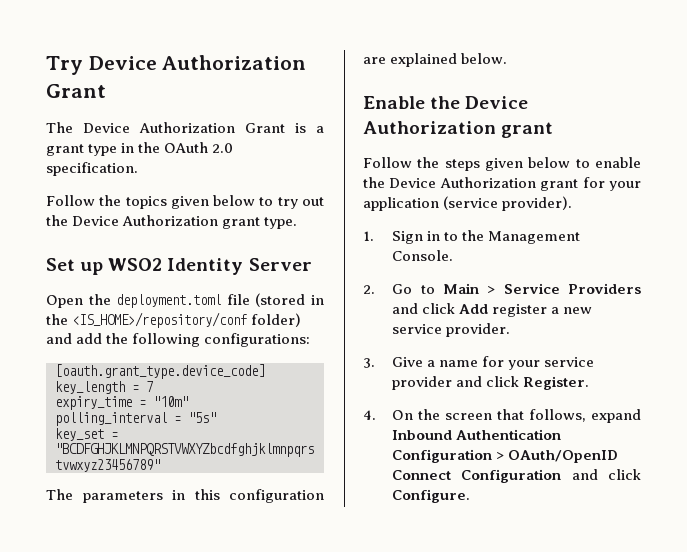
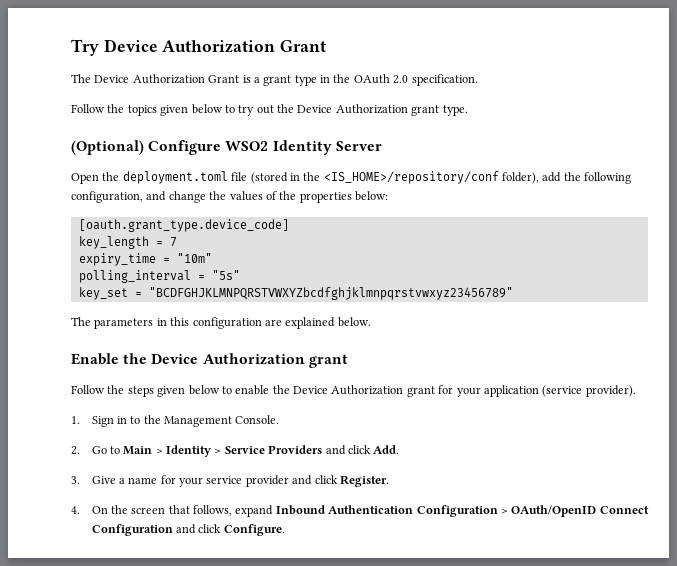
- Set up WSO2 Identity Server
+ (Optional) Configure WSO2 Identity Server
- Open the deployment.toml file (stored in the <IS_HOME>/repository/conf folder) and add the following configurations:
+ Open the deployment.toml file (stored in the <IS_HOME>/repository/conf folder), add the following configuration, and change the values of the properties below:
- 2. Go to Main > Service Providers and click Add register a new service provider.
+ 2. Go to Main > Identity > Service Providers and click Add.

